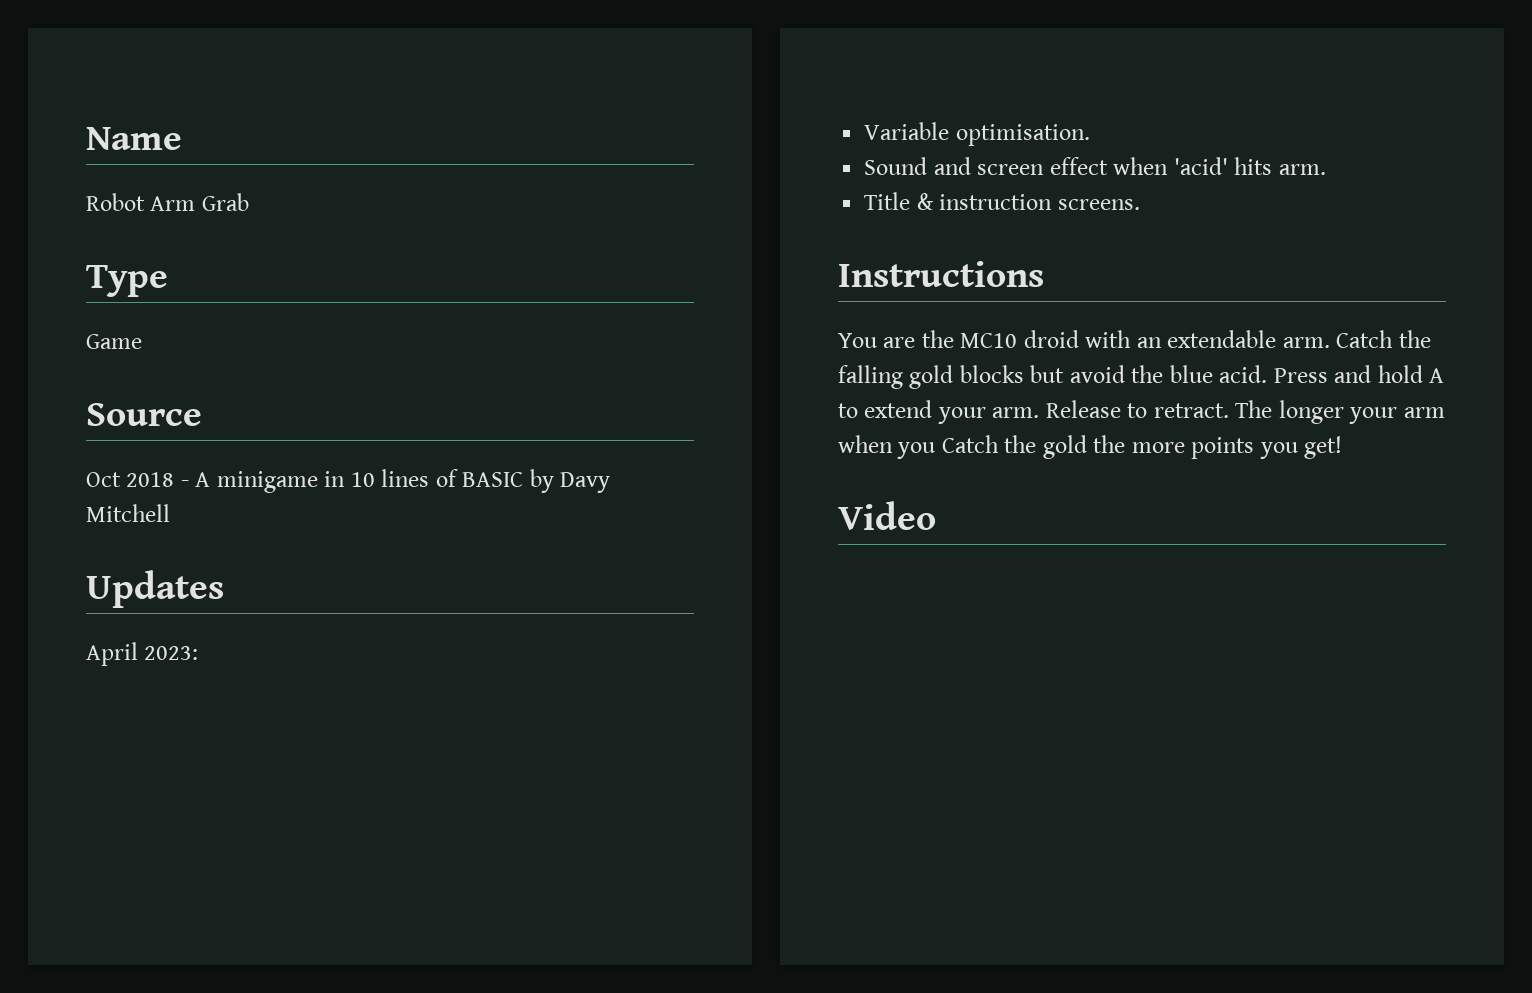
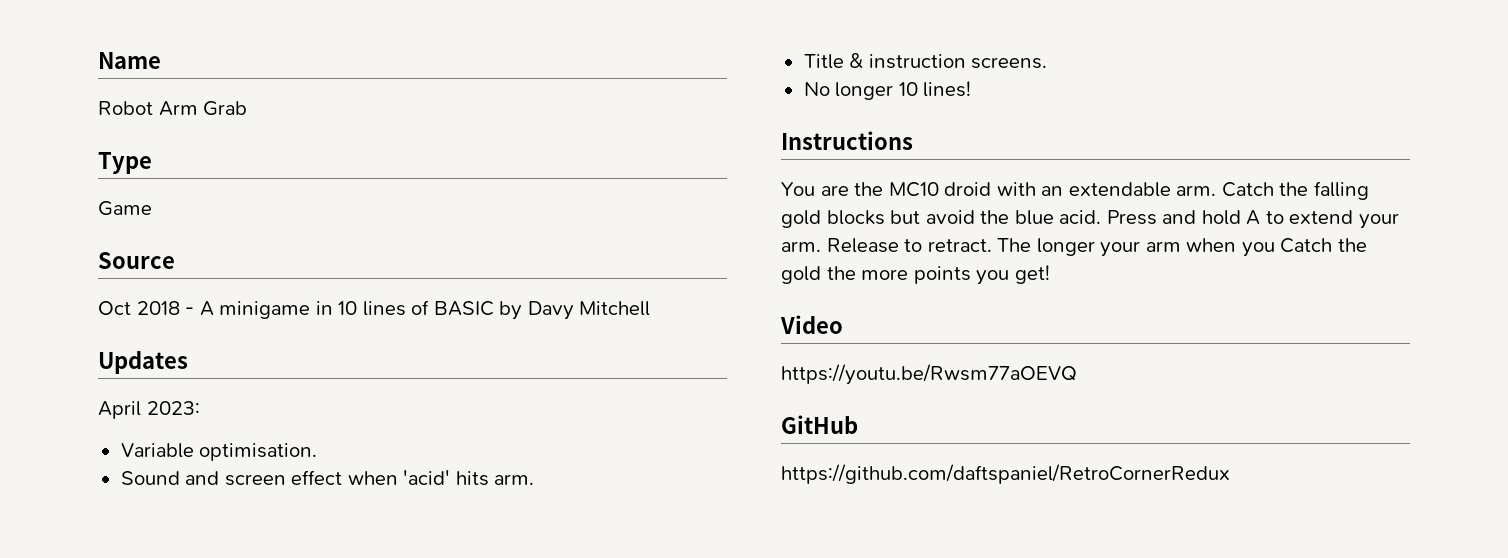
+ No longer 10 lines!
+ https://youtu.be/Rwsm77aOEVQ
+ GitHub
+ https://github.com/daftspaniel/RetroCornerRedux

